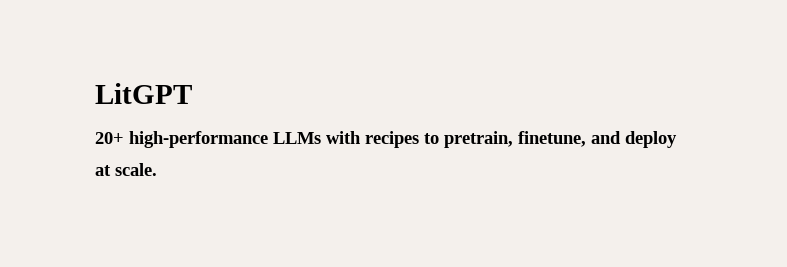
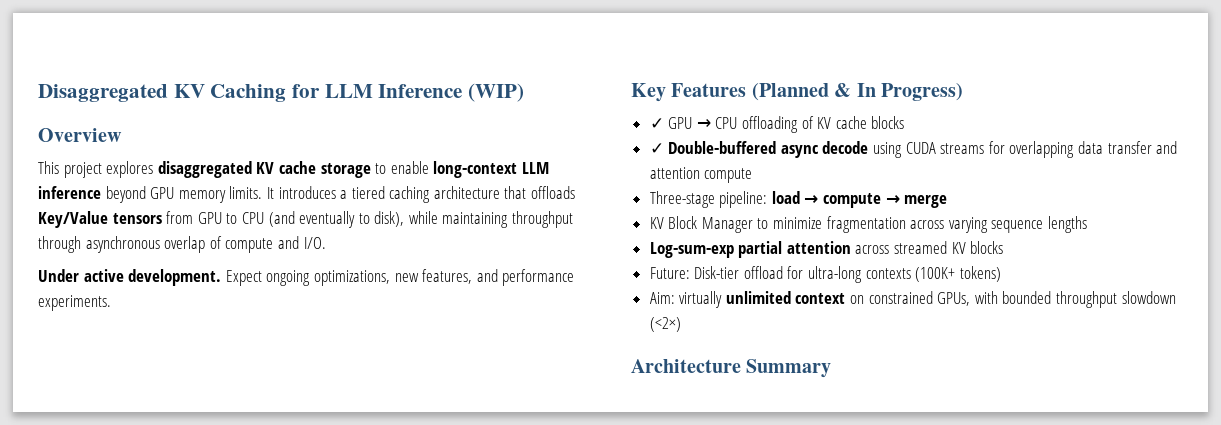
- LitGPT
- 20+ high-performance LLMs with recipes to pretrain, finetune, and deploy at scale.
+ Disaggregated KV Caching for LLM Inference (WIP)
+ Overview
+ This project explores disaggregated KV cache storage to enable long-context LLM inference beyond GPU memory limits. It introduces a tiered caching architecture that offloads Key/Value tensors from GPU to CPU (and eventually to disk), while maintaining throughput through asynchronous overlap of compute and I/O.
+ Under active development. Expect ongoing optimizations, new features, and performance experiments.
+ Key Features (Planned & In Progress)
+ ✓ GPU → CPU offloading of KV cache blocks
+ ✓ Double-buffered async decode using CUDA streams for overlapping data transfer and attention compute
+ Three-stage pipeline: load → compute → merge
+ KV Block Manager to minimize fragmentation across varying sequence lengths
+ Log-sum-exp partial attention across streamed KV blocks
+ Future: Disk-tier offload for ultra-long contexts (100K+ tokens)
+ Aim: virtually unlimited context on constrained GPUs, with bounded throughput slowdown (<2×)
+ Architecture Summary

